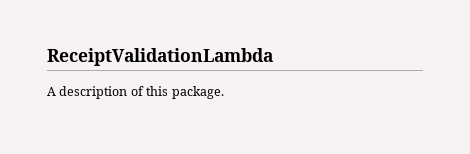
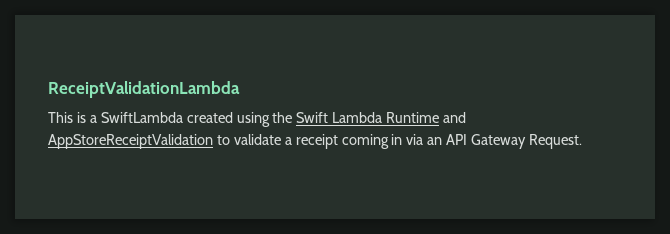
- A description of this package.
+ This is a SwiftLambda created using the Swift Lambda Runtime and AppStoreReceiptValidation to validate a receipt coming in via an API Gateway Request.

